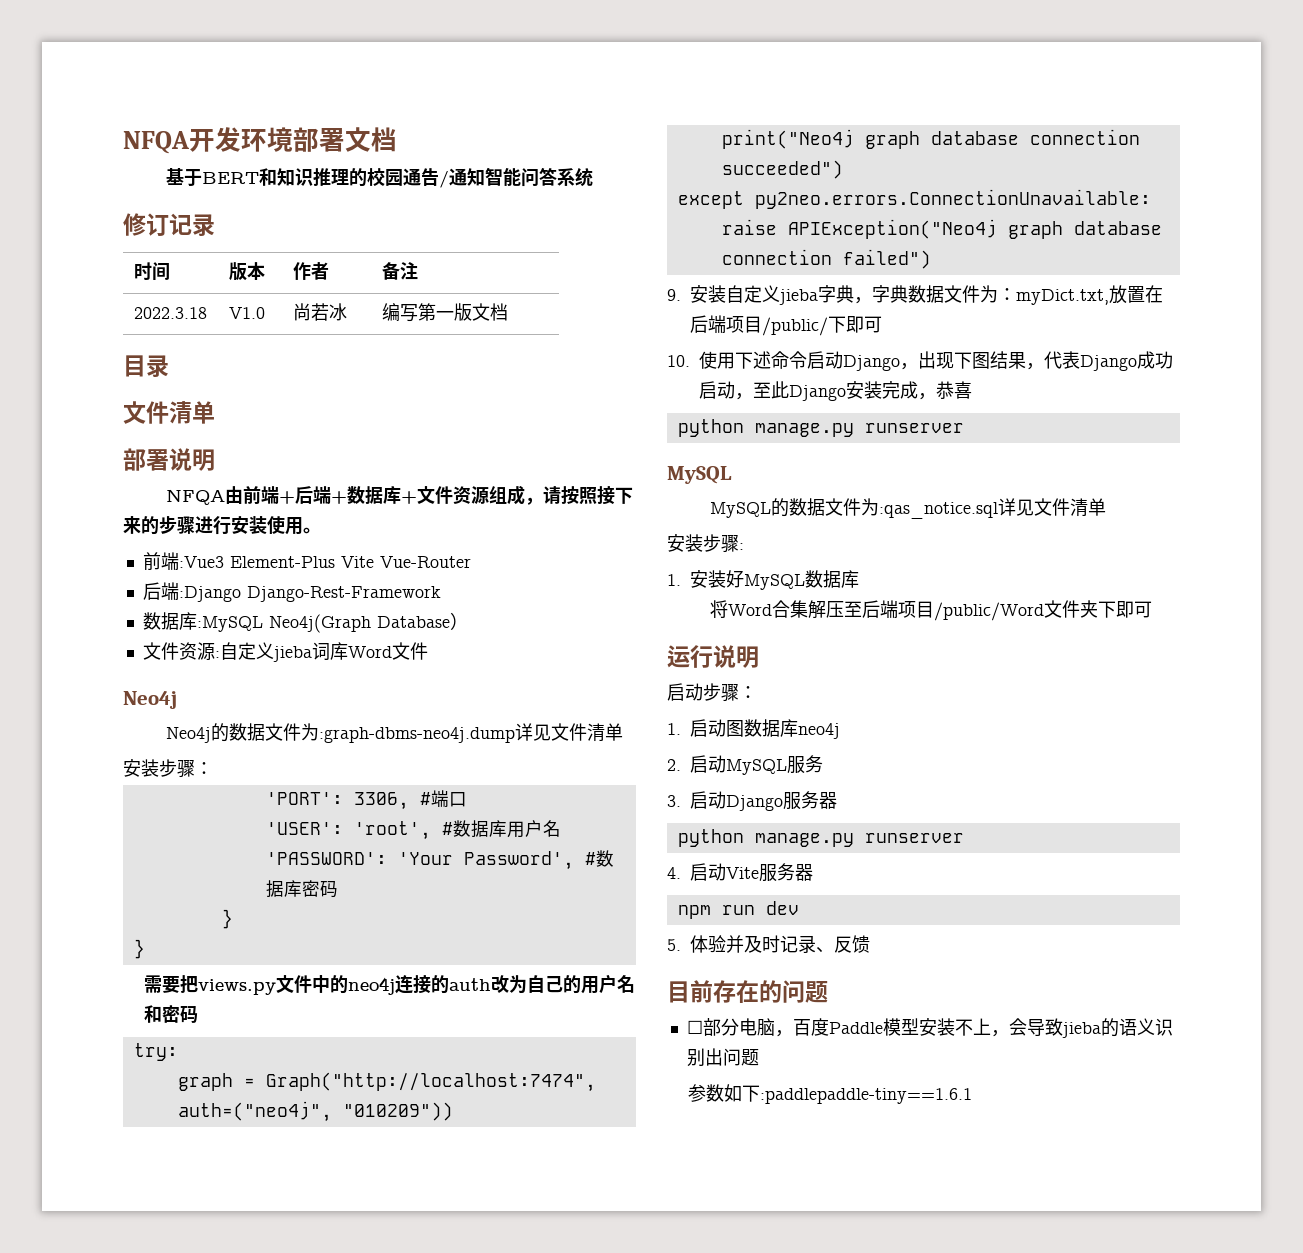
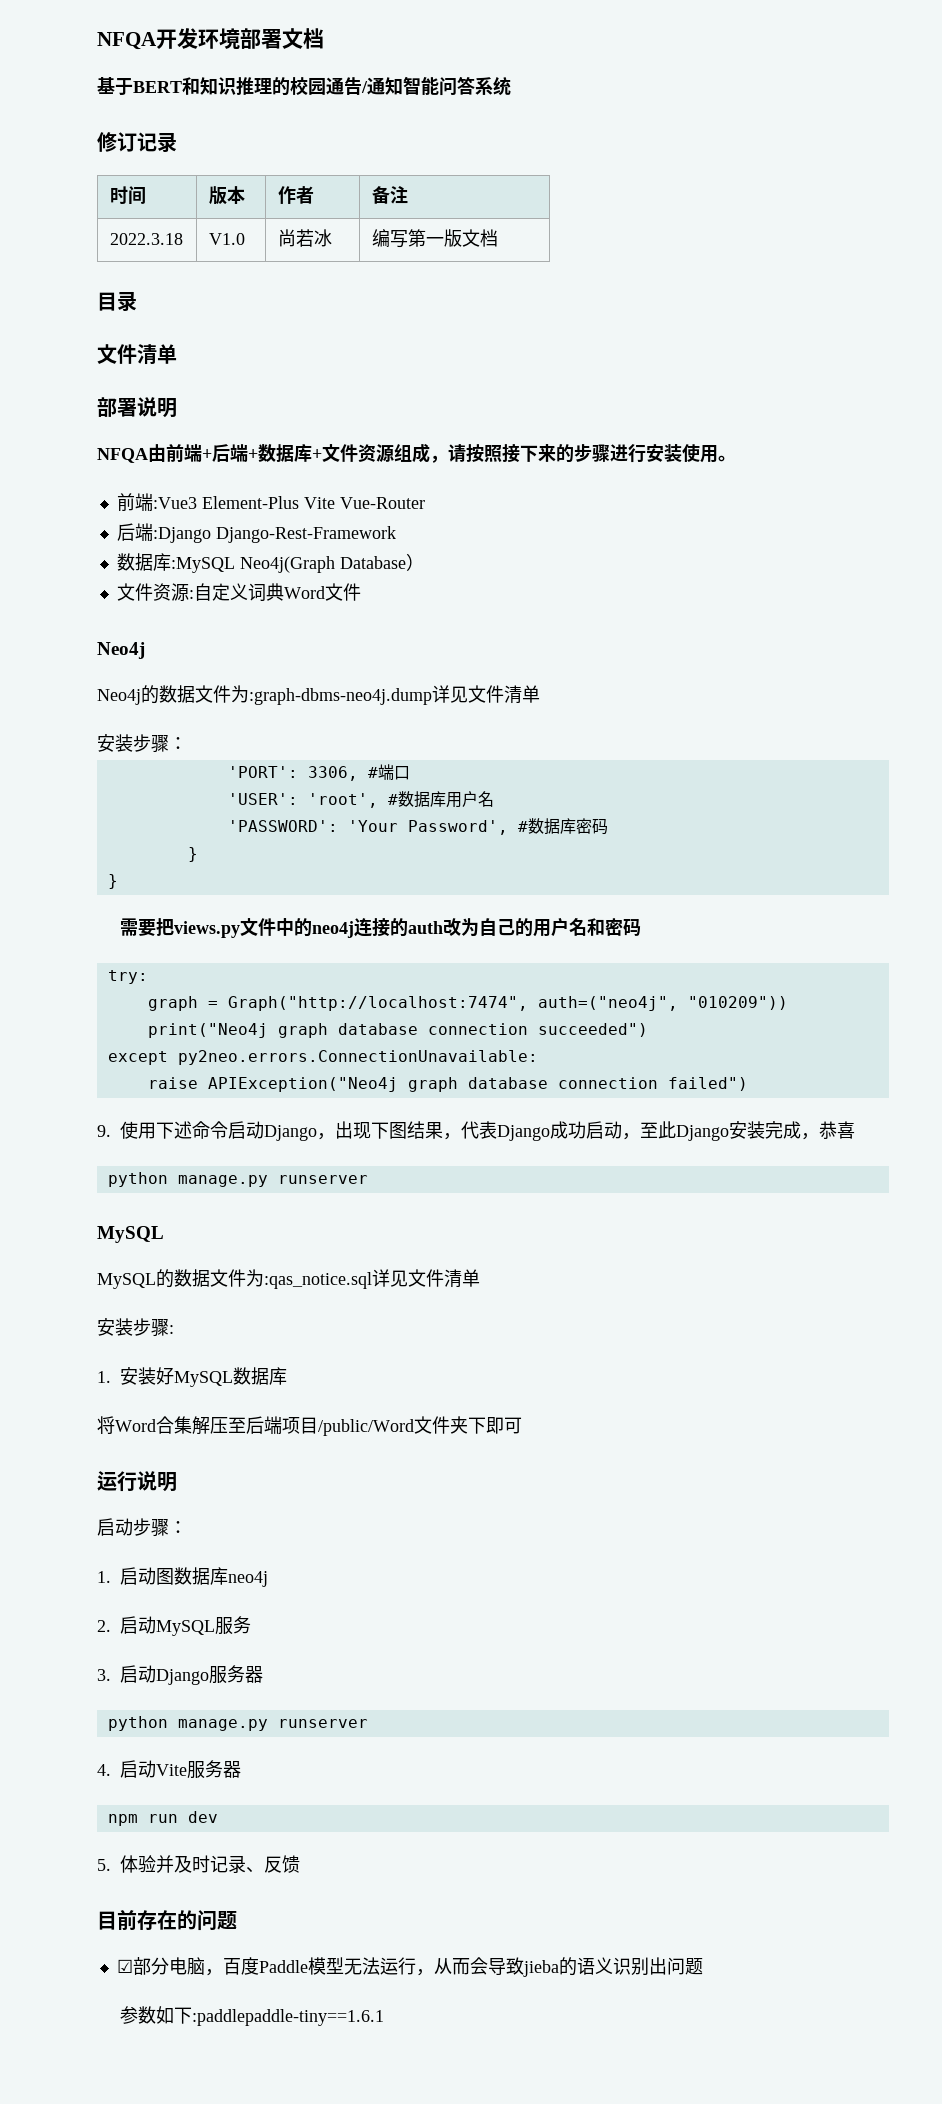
- 文件资源:自定义jieba词库Word文件
+ 文件资源:自定义词典Word文件
- 9.安装自定义jieba字典，字典数据文件为：myDict.txt,放置在后端项目/public/下即可
- 10.使用下述命令启动Django，出现下图结果，代表Django成功启动，至此Django安装完成，恭喜
+ 9.使用下述命令启动Django，出现下图结果，代表Django成功启动，至此Django安装完成，恭喜
- ☐部分电脑，百度Paddle模型安装不上，会导致jieba的语义识别出问题
+ ☑部分电脑，百度Paddle模型无法运行，从而会导致jieba的语义识别出问题

